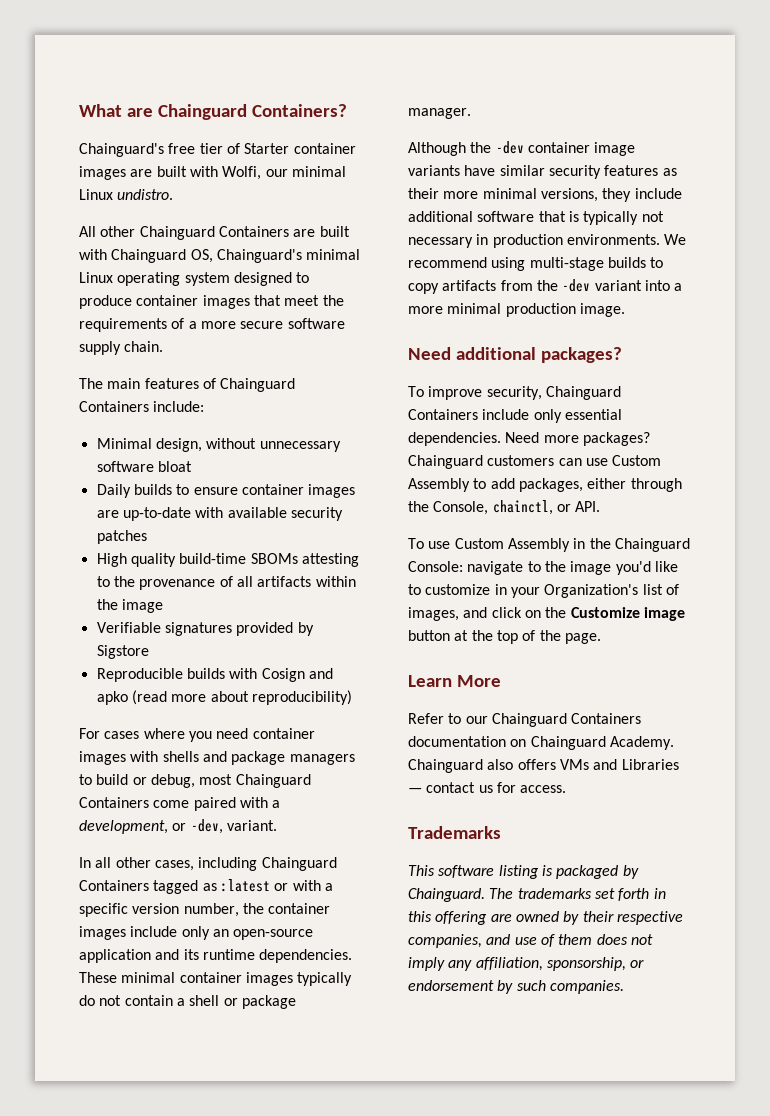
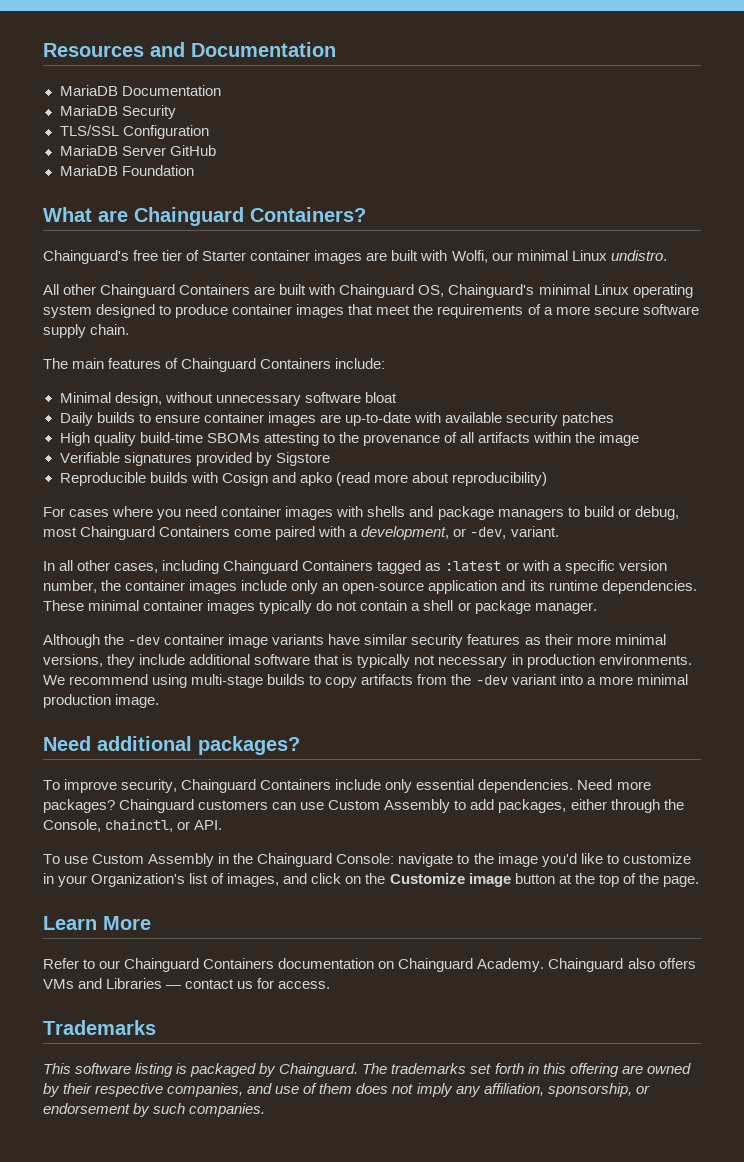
+ Resources and Documentation
+ MariaDB Documentation
+ MariaDB Security
+ TLS/SSL Configuration
+ MariaDB Server GitHub
+ MariaDB Foundation

